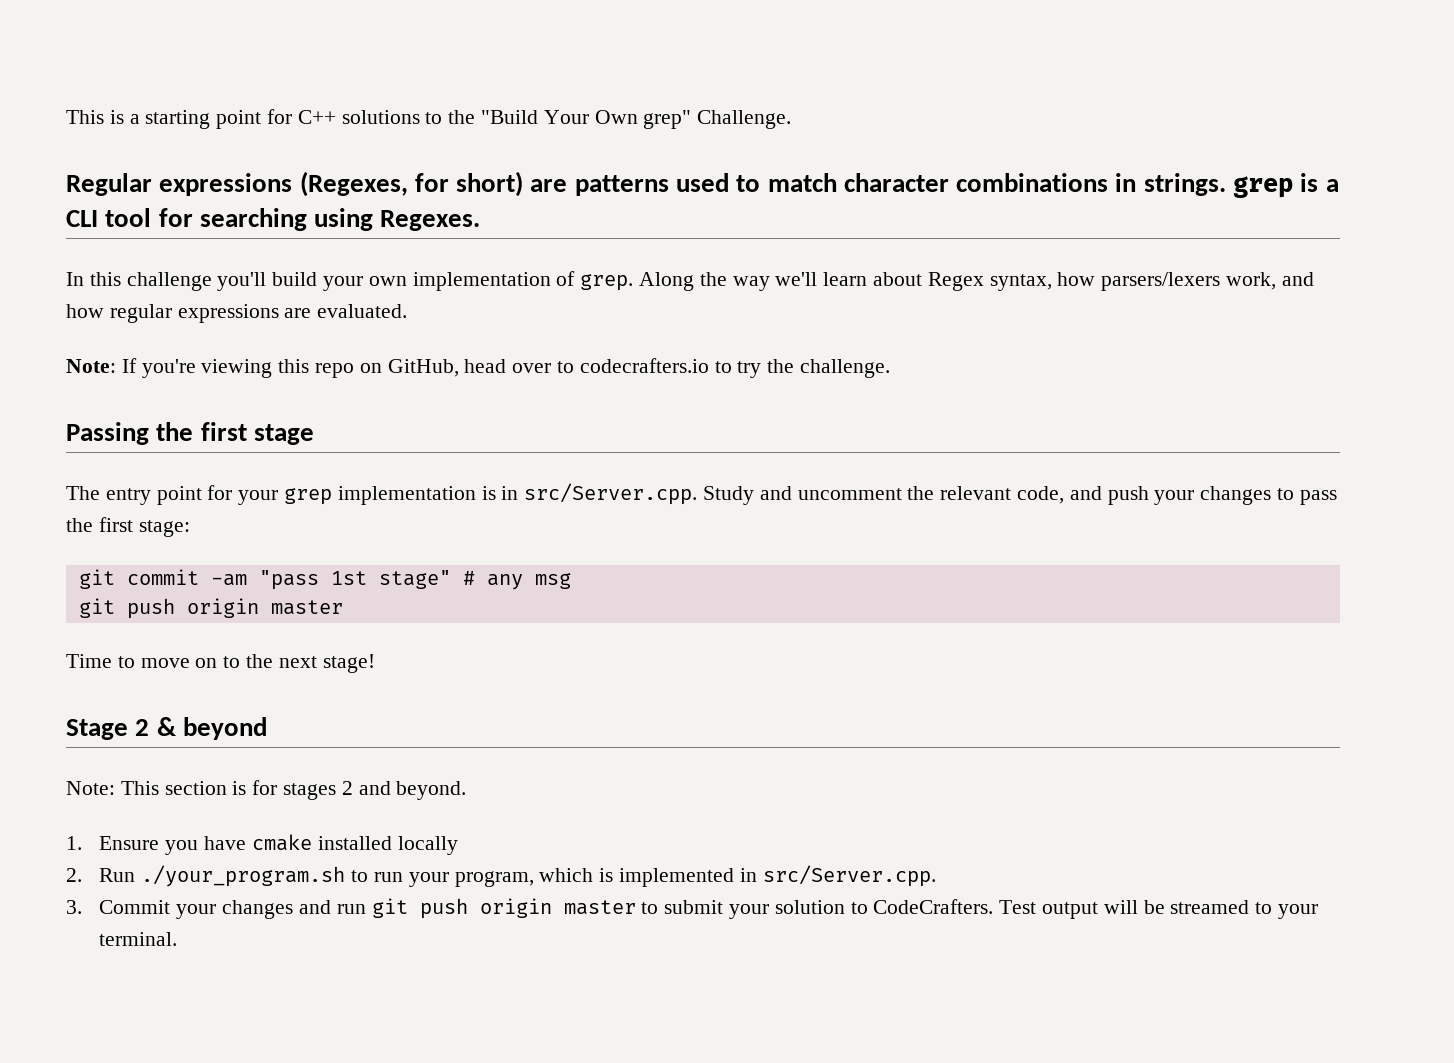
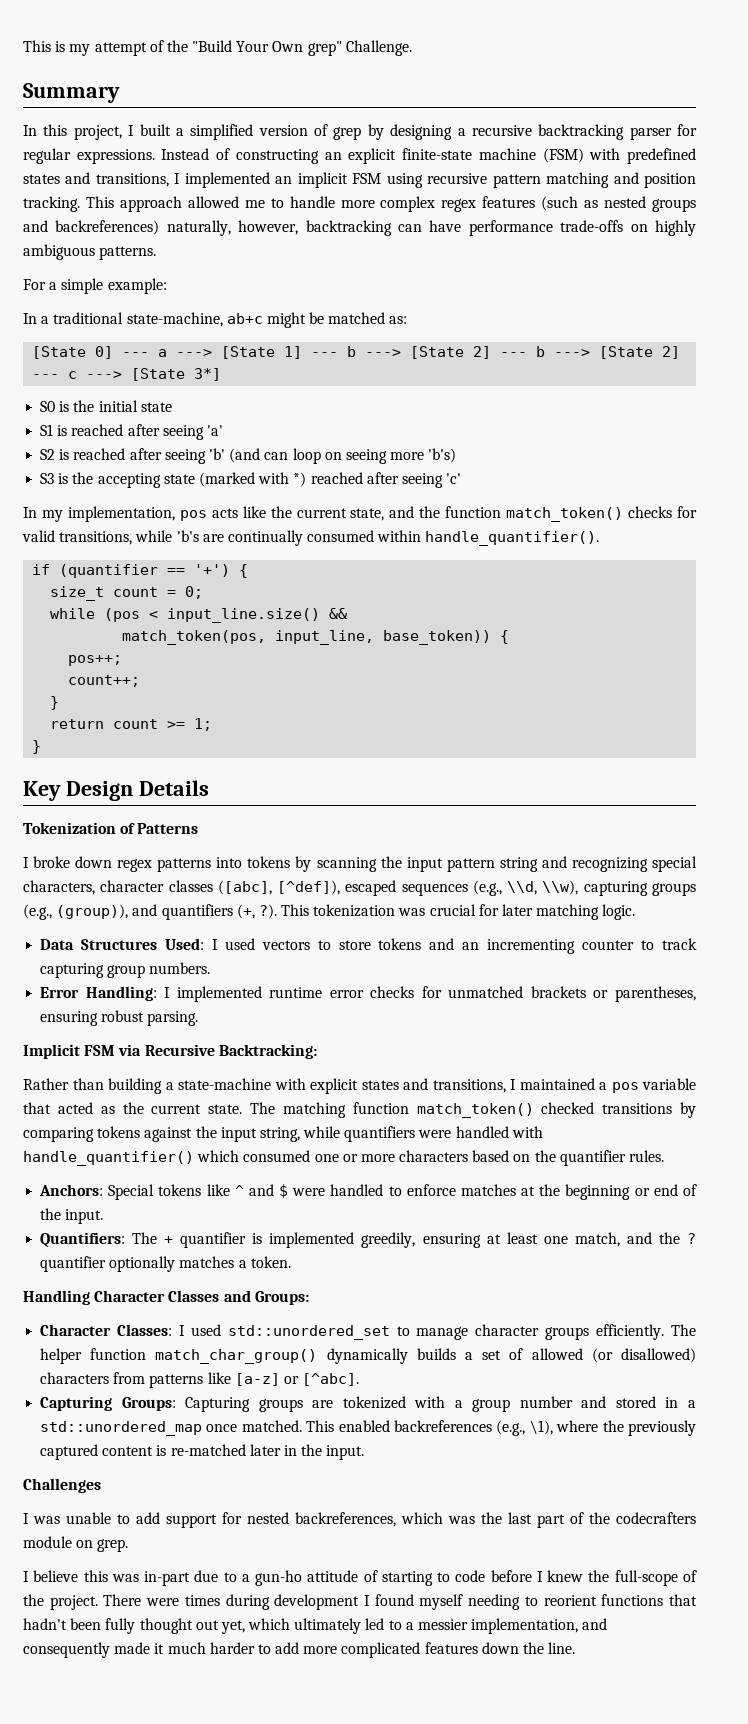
- This is a starting point for C++ solutions to the "Build Your Own grep" Challenge.
+ This is my attempt of the "Build Your Own grep" Challenge.
- Regular expressions (Regexes, for short) are patterns used to match character combinations in strings. grep is a CLI tool for searching using Regexes.
- In this challenge you'll build your own implementation of grep. Along the way we'll learn about Regex syntax, how parsers/lexers work, and how regular expressions are evaluated.
- Note: If you're viewing this repo on GitHub, head over to codecrafters.io to try the challenge.
- Passing the first stage
- The entry point for your grep implementation is in src/Server.cpp. Study and uncomment the relevant code, and push your changes to pass the first stage:
- git commit -am "pass 1st stage" # any msg
- git push origin master
- Time to move on to the next stage!
- Stage 2 & beyond
- Note: This section is for stages 2 and beyond.
- 1. Ensure you have cmake installed locally
- 2. Run ./your_program.sh to run your program, which is implemented in src/Server.cpp.
- 3. Commit your changes and run git push origin master to submit your solution to CodeCrafters. Test output will be streamed to your terminal.
+ Summary
+ In this project, I built a simplified version of grep by designing a recursive backtracking parser for regular expressions. Instead of constructing an explicit finite-state machine (FSM) with predefined states and transitions, I implemented an implicit FSM using recursive pattern matching and position tracking. This approach allowed me to handle more complex regex features (such as nested groups and backreferences) naturally, however, backtracking can have performance trade-offs on highly ambiguous patterns.
+ For a simple example:
+ In a traditional state-machine, ab+c might be matched as:
+ [State 0] --- a ---> [State 1] --- b ---> [State 2] --- b ---> [State 2] --- c ---> [State 3*]
+ S0 is the initial state
+ S1 is reached after seeing 'a'
+ S2 is reached after seeing 'b' (and can loop on seeing more 'b's)
+ S3 is the accepting state (marked with *) reached after seeing 'c'
+ In my implementation, pos acts like the current state, and the function match_token() checks for valid transitions, while 'b's are continually consumed within handle_quantifier().
+ if (quantifier == '+') {
+ size_t count = 0;
+ while (pos < input_line.size() &&
+ match_token(pos, input_line, base_token)) {
+ pos++;
+ count++;
+ }
+ return count >= 1;
+ }
+ Key Design Details
+ Tokenization of Patterns
+ I broke down regex patterns into tokens by scanning the input pattern string and recognizing special characters, character classes ([abc], [^def]), escaped sequences (e.g., \\d, \\w), capturing groups (e.g., (group)), and quantifiers (+, ?). This tokenization was crucial for later matching logic.
+ Data Structures Used: I used vectors to store tokens and an incrementing counter to track capturing group numbers.
+ Error Handling: I implemented runtime error checks for unmatched brackets or parentheses, ensuring robust parsing.
+ Implicit FSM via Recursive Backtracking:
+ Rather than building a state-machine with explicit states and transitions, I maintained a pos variable that acted as the current state. The matching function match_token() checked transitions by comparing tokens against the input string, while quantifiers were handled with handle_quantifier() which consumed one or more characters based on the quantifier rules.
+ Anchors: Special tokens like ^ and $ were handled to enforce matches at the beginning or end of the input.
+ Quantifiers: The + quantifier is implemented greedily, ensuring at least one match, and the ? quantifier optionally matches a token.
+ Handling Character Classes and Groups:
+ Character Classes: I used std::unordered_set to manage character groups efficiently. The helper function match_char_group() dynamically builds a set of allowed (or disallowed) characters from patterns like [a-z] or [^abc].
+ Capturing Groups: Capturing groups are tokenized with a group number and stored in a std::unordered_map once matched. This enabled backreferences (e.g., \1), where the previously captured content is re-matched later in the input.
+ Challenges
+ I was unable to add support for nested backreferences, which was the last part of the codecrafters module on grep.
+ I believe this was in-part due to a gun-ho attitude of starting to code before I knew the full-scope of the project. There were times during development I found myself needing to reorient functions that hadn't been fully thought out yet, which ultimately led to a messier implementation, and consequently made it much harder to add more complicated features down the line.

